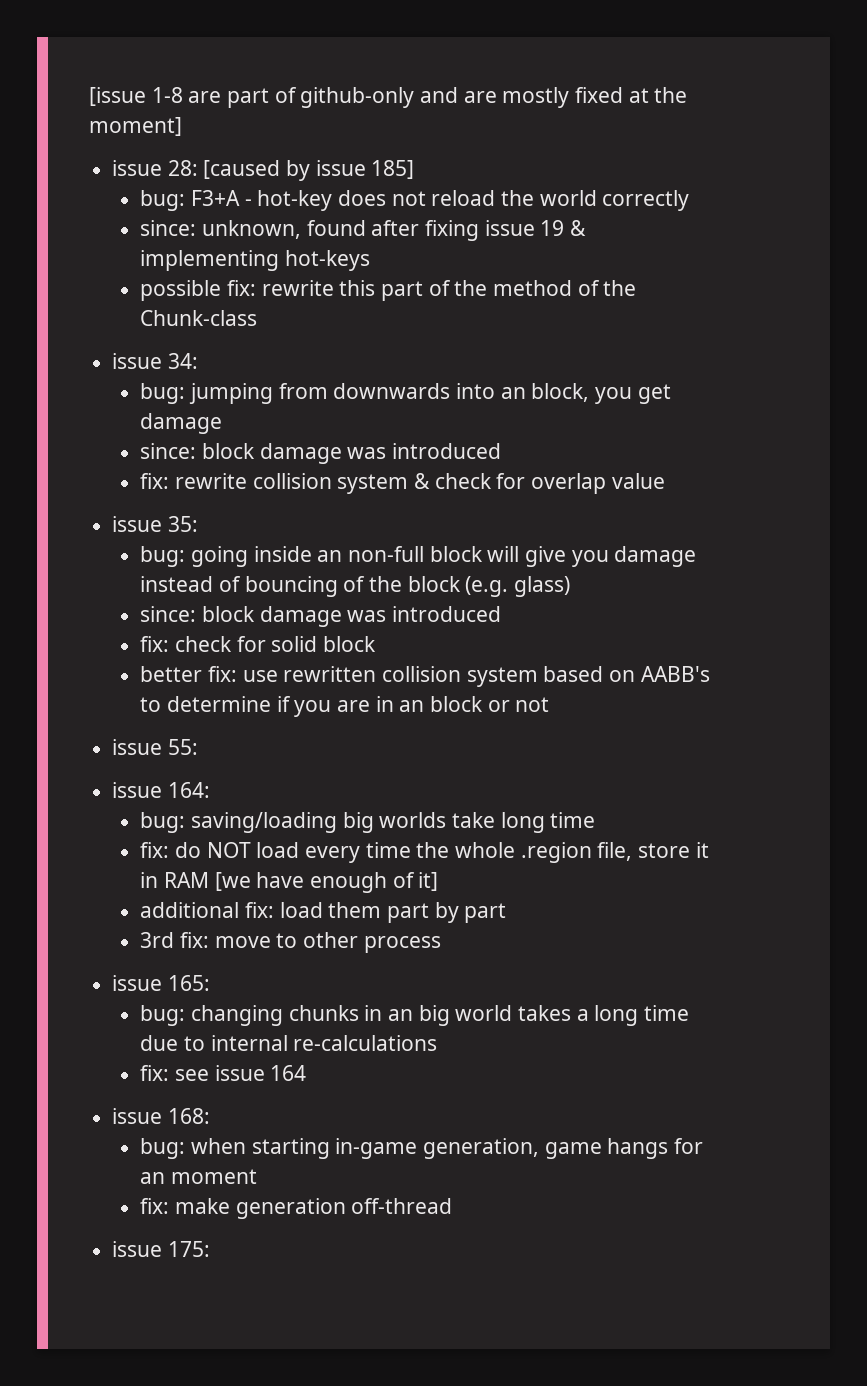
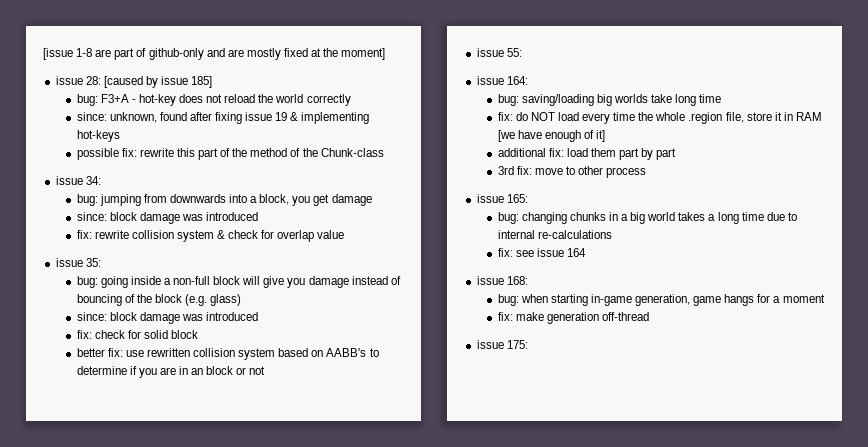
- bug: jumping from downwards into an block, you get damage
+ bug: jumping from downwards into a block, you get damage
- bug: going inside an non-full block will give you damage instead of bouncing of the block (e.g. glass)
+ bug: going inside a non-full block will give you damage instead of bouncing of the block (e.g. glass)
- bug: changing chunks in an big world takes a long time due to internal re-calculations
+ bug: changing chunks in a big world takes a long time due to internal re-calculations
- bug: when starting in-game generation, game hangs for an moment
+ bug: when starting in-game generation, game hangs for a moment

